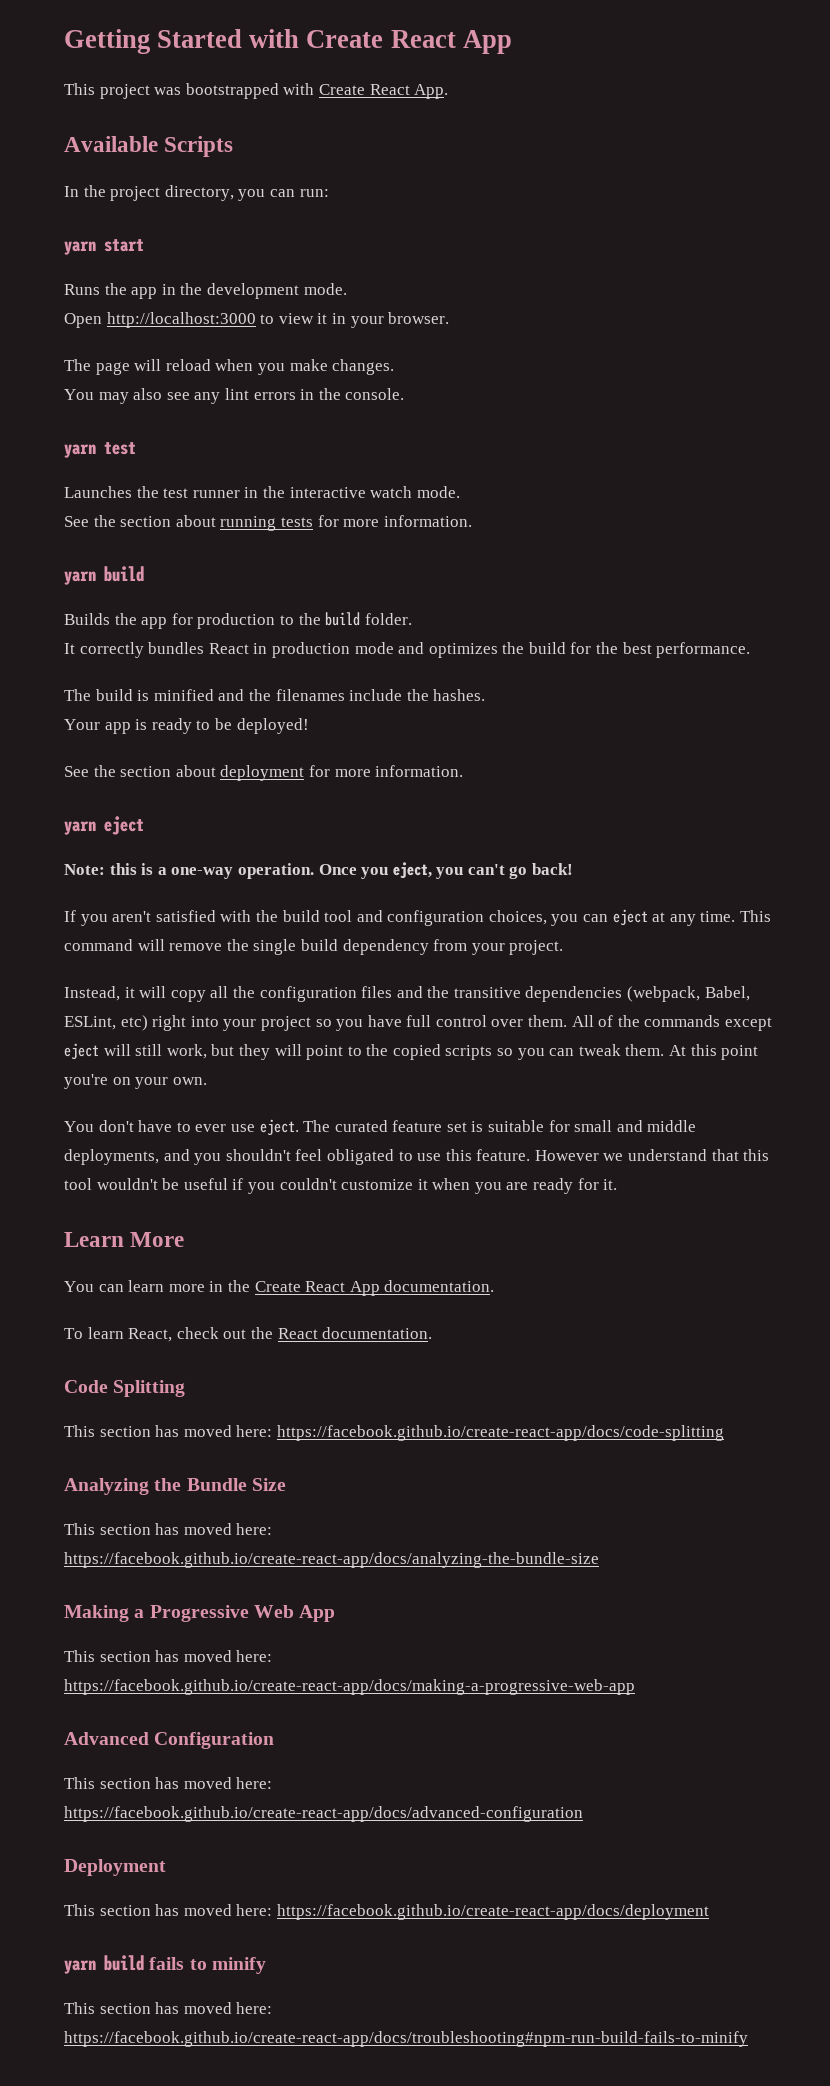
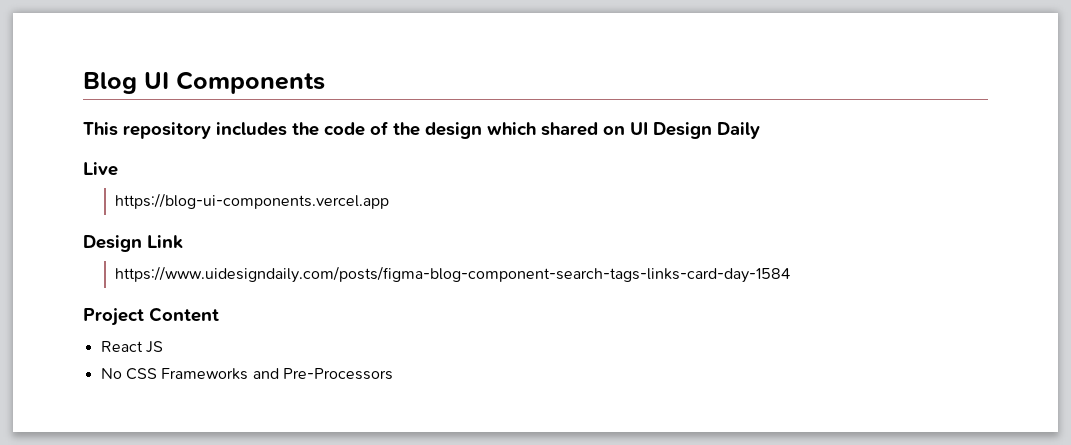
- Getting Started with Create React App
- This project was bootstrapped with Create React App.
- Available Scripts
- In the project directory, you can run:
- yarn start
- Runs the app in the development mode.
- Open http://localhost:3000 to view it in your browser.
- The page will reload when you make changes.
- You may also see any lint errors in the console.
- yarn test
- Launches the test runner in the interactive watch mode.
- See the section about running tests for more information.
- yarn build
- Builds the app for production to the build folder.
- It correctly bundles React in production mode and optimizes the build for the best performance.
- The build is minified and the filenames include the hashes.
- Your app is ready to be deployed!
- See the section about deployment for more information.
- yarn eject
- Note: this is a one-way operation. Once you eject, you can't go back!
- If you aren't satisfied with the build tool and configuration choices, you can eject at any time. This command will remove the single build dependency from your project.
- Instead, it will copy all the configuration files and the transitive dependencies (webpack, Babel, ESLint, etc) right into your project so you have full control over them. All of the commands except eject will still work, but they will point to the copied scripts so you can tweak them. At this point you're on your own.
- You don't have to ever use eject. The curated feature set is suitable for small and middle deployments, and you shouldn't feel obligated to use this feature. However we understand that this tool wouldn't be useful if you couldn't customize it when you are ready for it.
- Learn More
- You can learn more in the Create React App documentation.
- To learn React, check out the React documentation.
- Code Splitting
- This section has moved here: https://facebook.github.io/create-react-app/docs/code-splitting
- Analyzing the Bundle Size
- This section has moved here: https://facebook.github.io/create-react-app/docs/analyzing-the-bundle-size
- Making a Progressive Web App
- This section has moved here: https://facebook.github.io/create-react-app/docs/making-a-progressive-web-app
- Advanced Configuration
- This section has moved here: https://facebook.github.io/create-react-app/docs/advanced-configuration
- Deployment
- This section has moved here: https://facebook.github.io/create-react-app/docs/deployment
- yarn build fails to minify
- This section has moved here: https://facebook.github.io/create-react-app/docs/troubleshooting#npm-run-build-fails-to-minify
+ Blog UI Components
+ This repository includes the code of the design which shared on UI Design Daily
+ Live
+ https://blog-ui-components.vercel.app
+ Design Link
+ https://www.uidesigndaily.com/posts/figma-blog-component-search-tags-links-card-day-1584
+ Project Content
+ React JS
+ No CSS Frameworks and Pre-Processors

